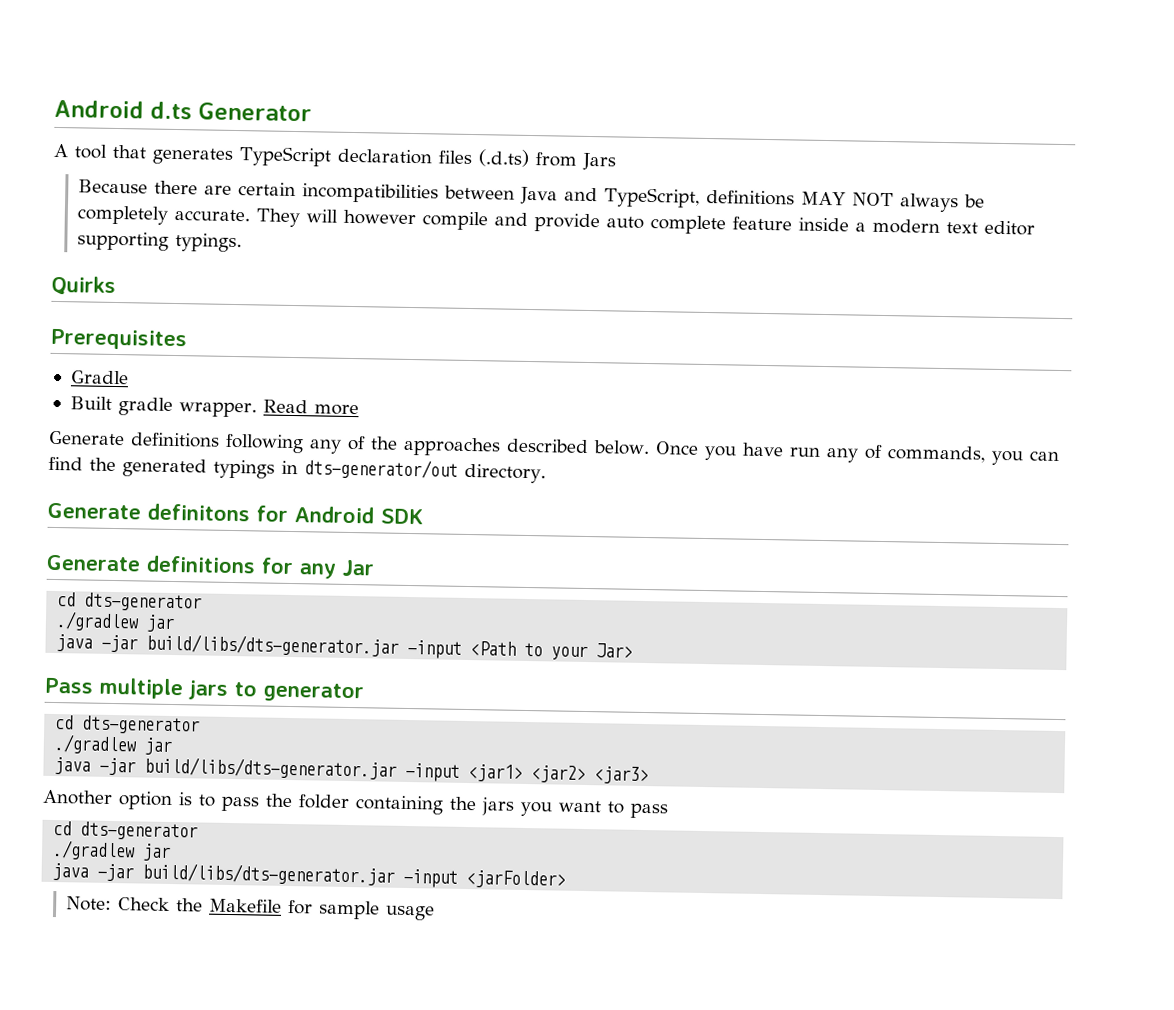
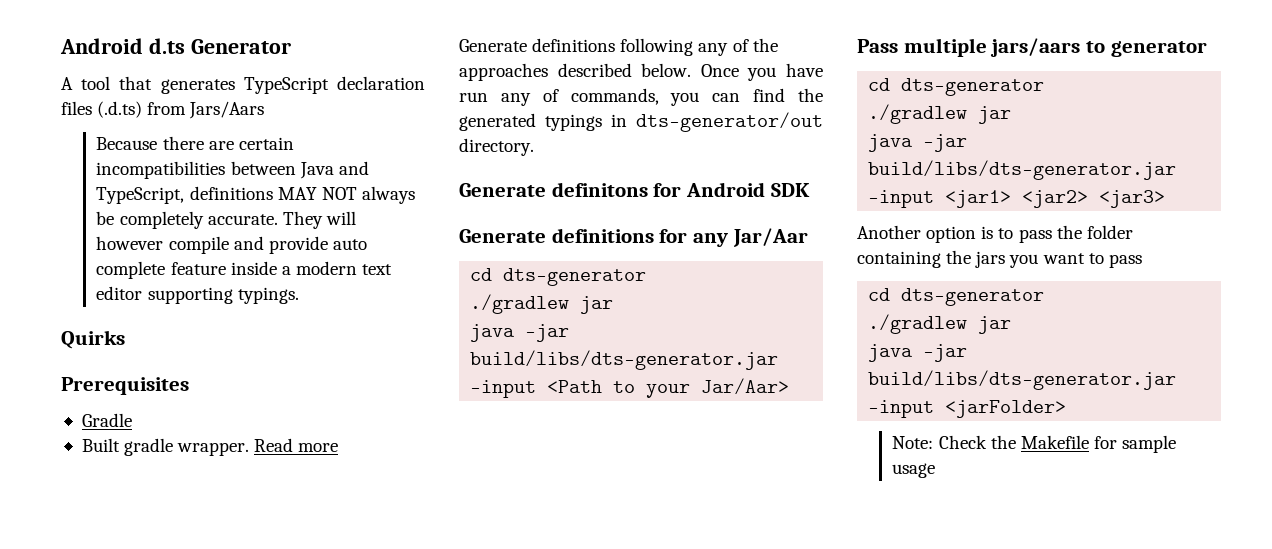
- A tool that generates TypeScript declaration files (.d.ts) from Jars
+ A tool that generates TypeScript declaration files (.d.ts) from Jars/Aars
- Generate definitions for any Jar
+ Generate definitions for any Jar/Aar
- java -jar build/libs/dts-generator.jar -input <Path to your Jar>
+ java -jar build/libs/dts-generator.jar -input <Path to your Jar/Aar>
- Pass multiple jars to generator
+ Pass multiple jars/aars to generator

